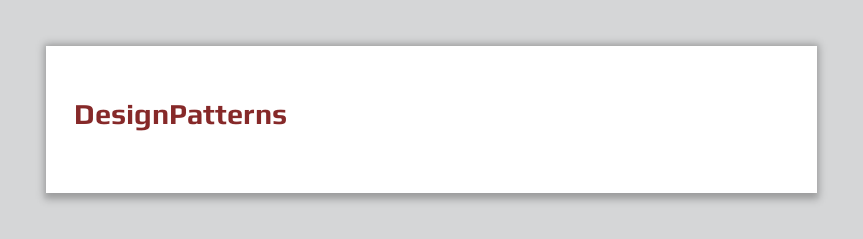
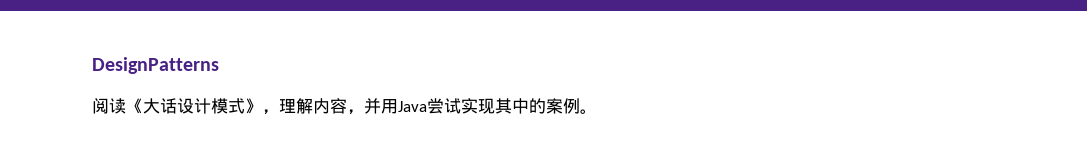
+ 阅读《大话设计模式》，理解内容，并用Java尝试实现其中的案例。

